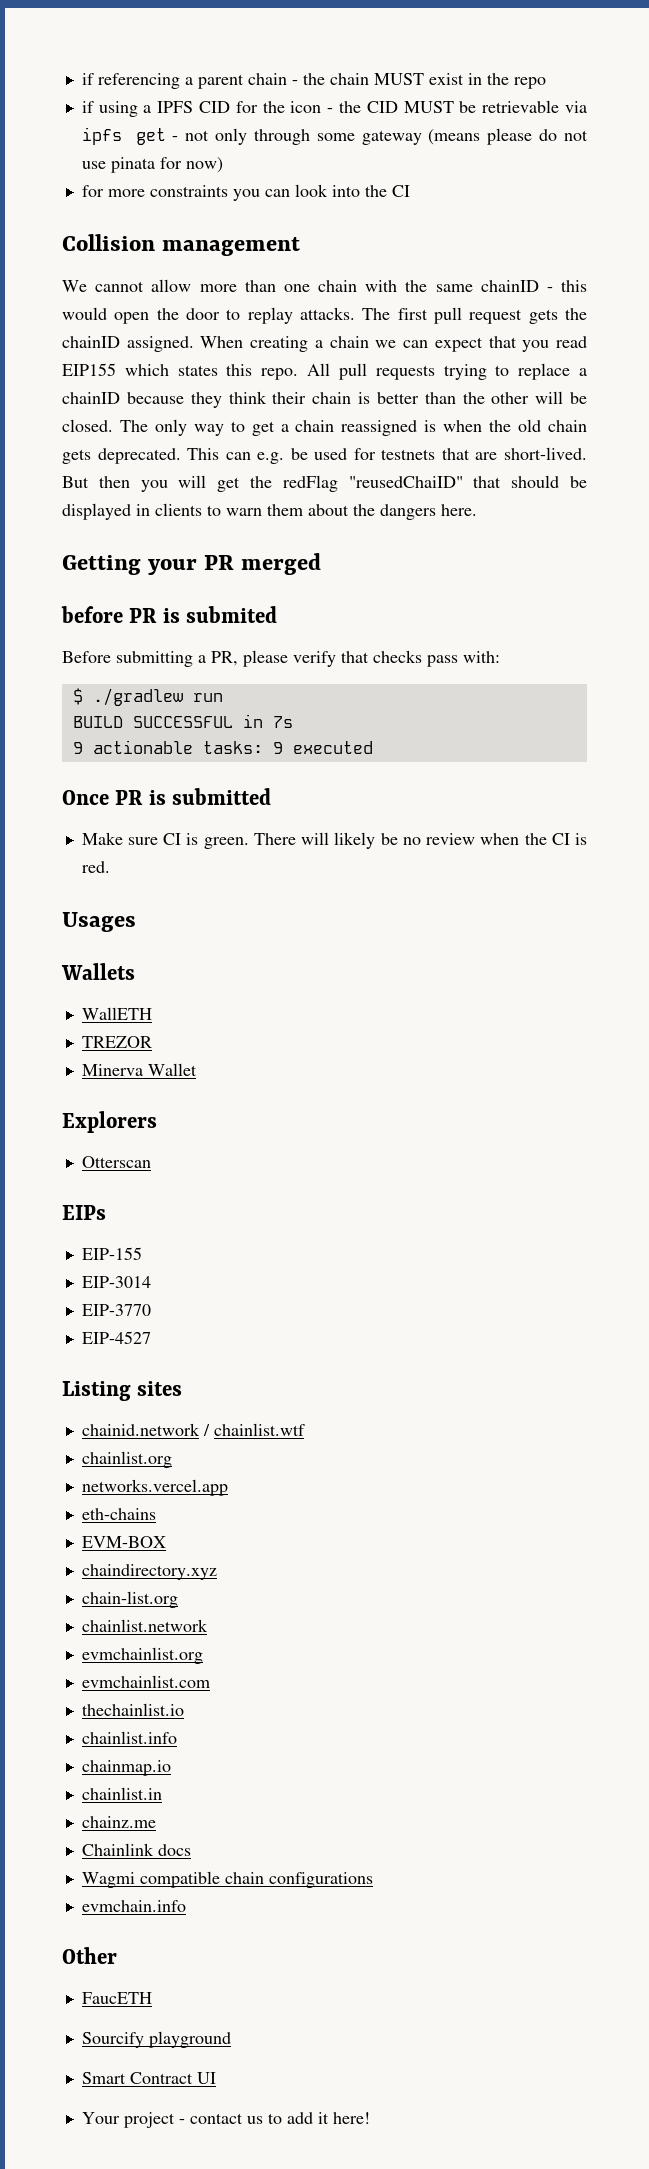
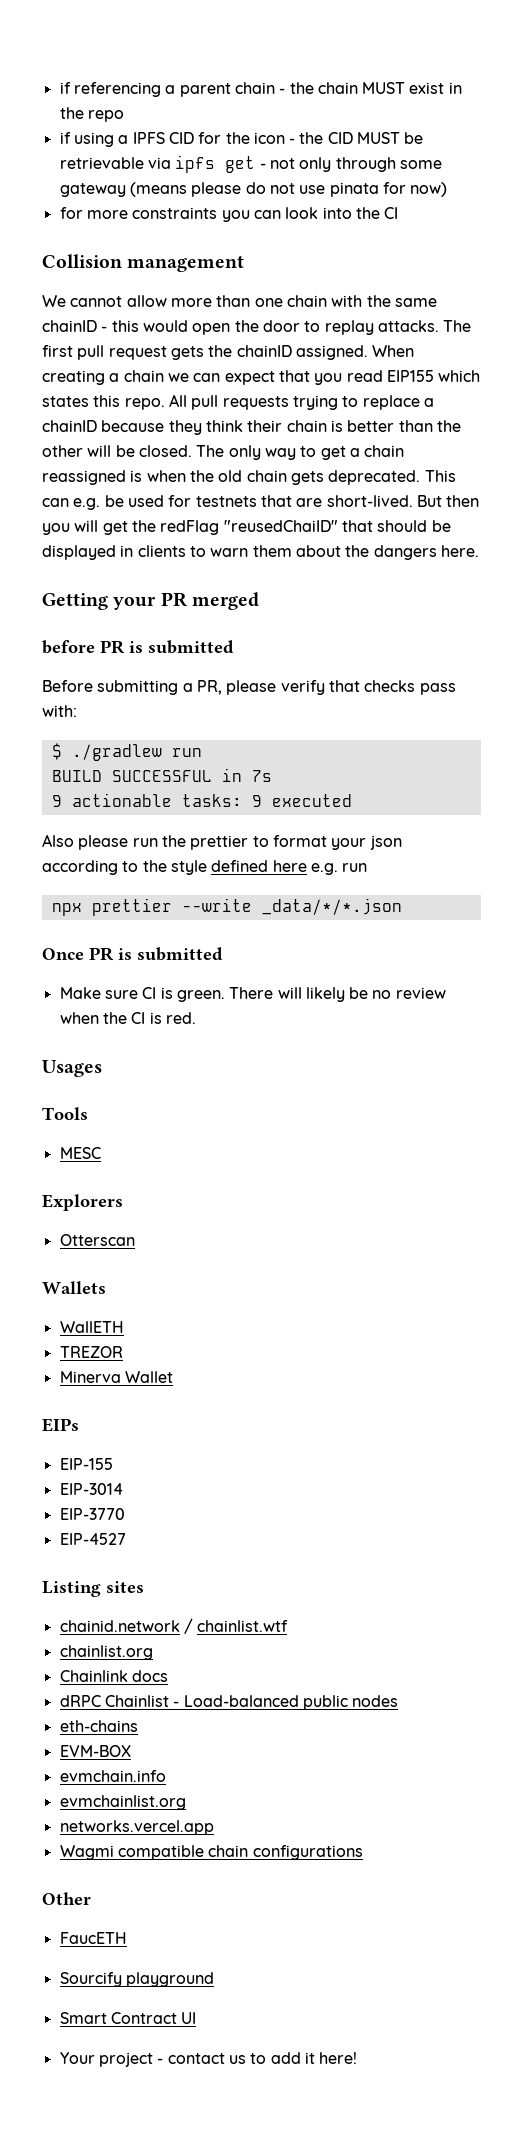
- before PR is submited
+ before PR is submitted
+ Also please run the prettier to format your json according to the style defined here e.g. run
+ npx prettier --write _data/*/*.json
+ Tools
+ MESC
+ Explorers
+ Otterscan
- Explorers
- Otterscan
- networks.vercel.app
+ Chainlink docs
+ dRPC Chainlist - Load-balanced public nodes
  eth-chains
  EVM-BOX
- chaindirectory.xyz
- chain-list.org
- chainlist.network
+ evmchain.info
  evmchainlist.org
- evmchainlist.com
- thechainlist.io
- chainlist.info
- chainmap.io
- chainlist.in
- chainz.me
- Chainlink docs
+ networks.vercel.app
- evmchain.info

